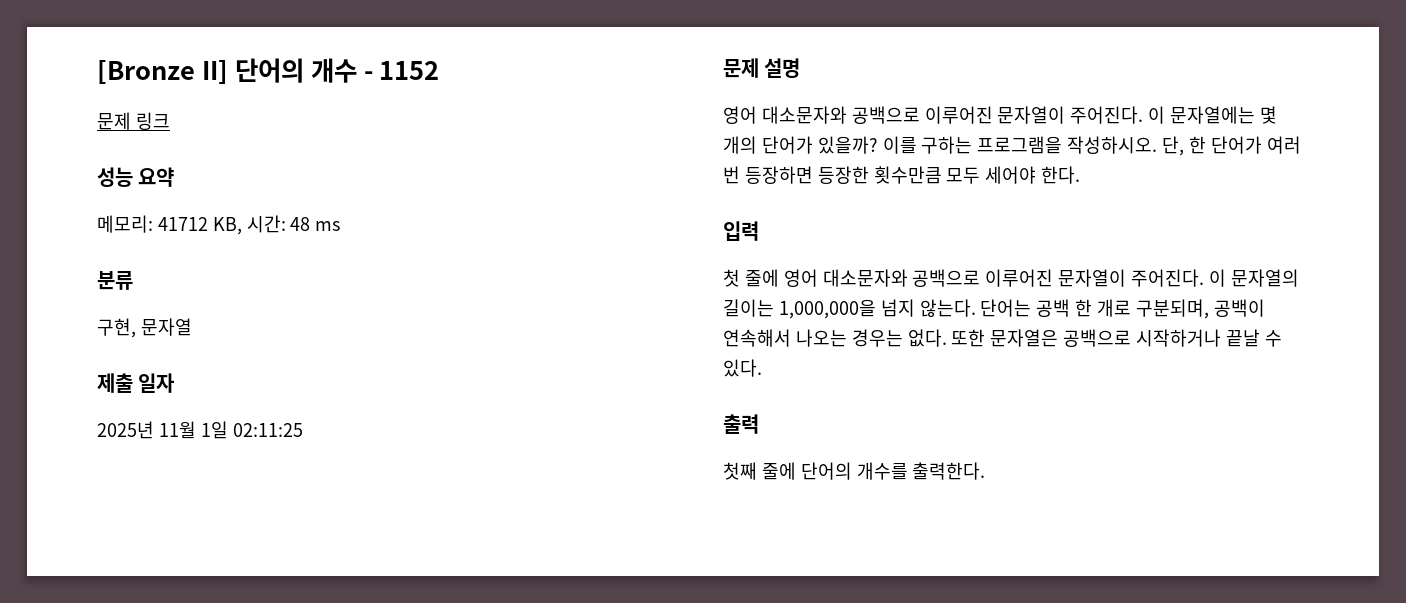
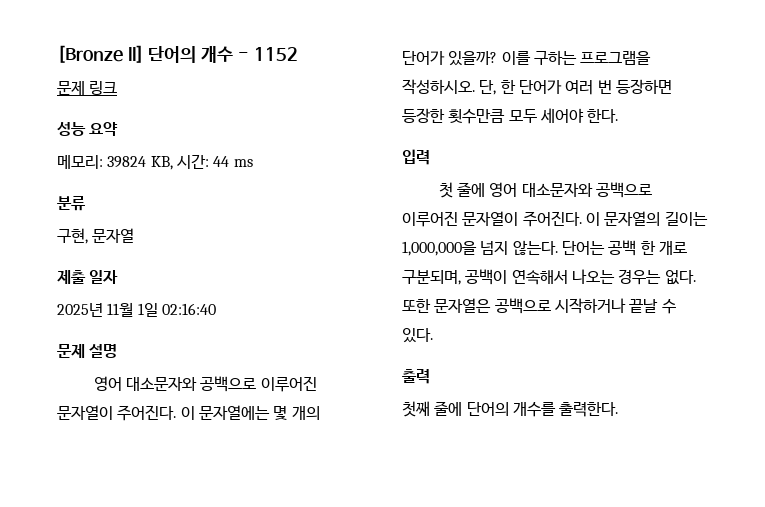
- 메모리: 41712 KB, 시간: 48 ms
+ 메모리: 39824 KB, 시간: 44 ms
- 2025년 11월 1일 02:11:25
+ 2025년 11월 1일 02:16:40

